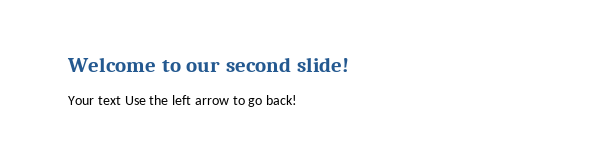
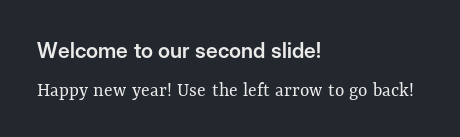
- Your text Use the left arrow to go back!
+ Happy new year! Use the left arrow to go back!

